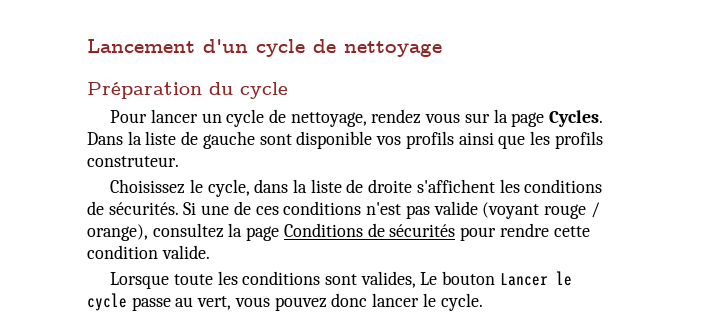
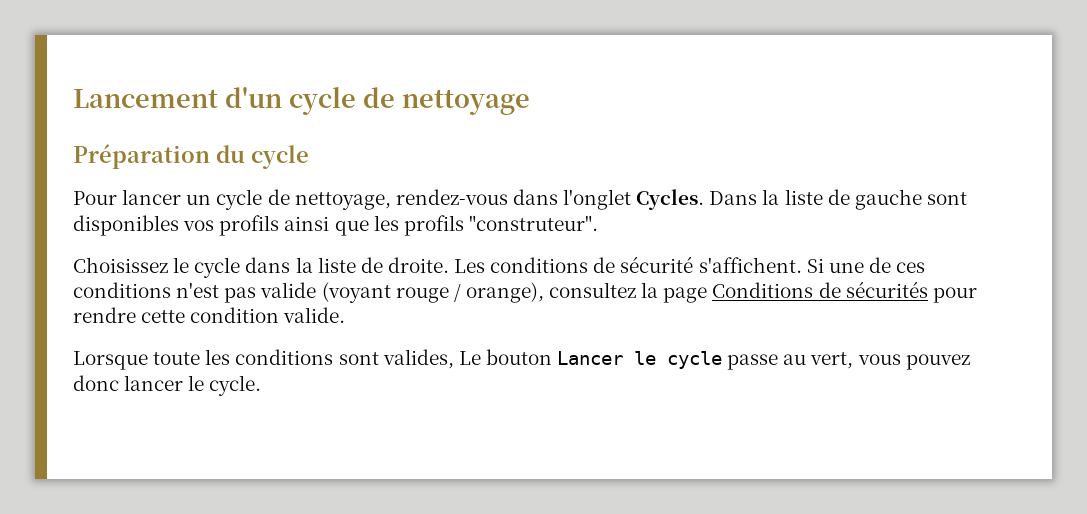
- Pour lancer un cycle de nettoyage, rendez vous sur la page Cycles.
+ Pour lancer un cycle de nettoyage, rendez-vous dans l'onglet Cycles.
- Dans la liste de gauche sont disponible vos profils ainsi que les profils construteur.
+ Dans la liste de gauche sont disponibles vos profils ainsi que les profils "construteur".
- Choisissez le cycle, dans la liste de droite s'affichent les conditions de sécurités.
+ Choisissez le cycle dans la liste de droite. Les conditions de sécurité s'affichent.

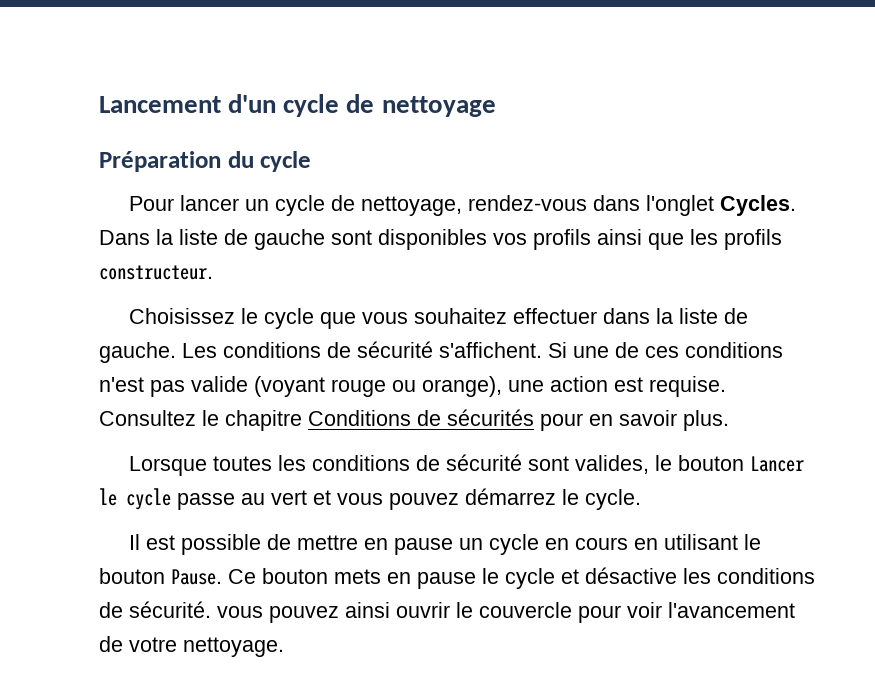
- Dans la liste de gauche sont disponibles vos profils ainsi que les profils "construteur".
+ Dans la liste de gauche sont disponibles vos profils ainsi que les profils constructeur.
- Choisissez le cycle dans la liste de droite.
+ Choisissez le cycle que vous souhaitez effectuer dans la liste de gauche.
- Si une de ces conditions n'est pas valide (voyant rouge / orange), consultez la page Conditions de sécurités pour rendre cette condition valide.
+ Si une de ces conditions n'est pas valide (voyant rouge ou orange), une action est requise. Consultez le chapitre Conditions de sécurités pour en savoir plus.
- Lorsque toute les conditions sont valides, Le bouton Lancer le cycle passe au vert, vous pouvez donc lancer le cycle.
+ Lorsque toutes les conditions de sécurité sont valides, le bouton Lancer le cycle passe au vert et vous pouvez démarrez le cycle.
+ Il est possible de mettre en pause un cycle en cours en utilisant le bouton Pause. Ce bouton mets en pause le cycle et désactive les conditions de sécurité. vous pouvez ainsi ouvrir le couvercle pour voir l'avancement de votre nettoyage.

